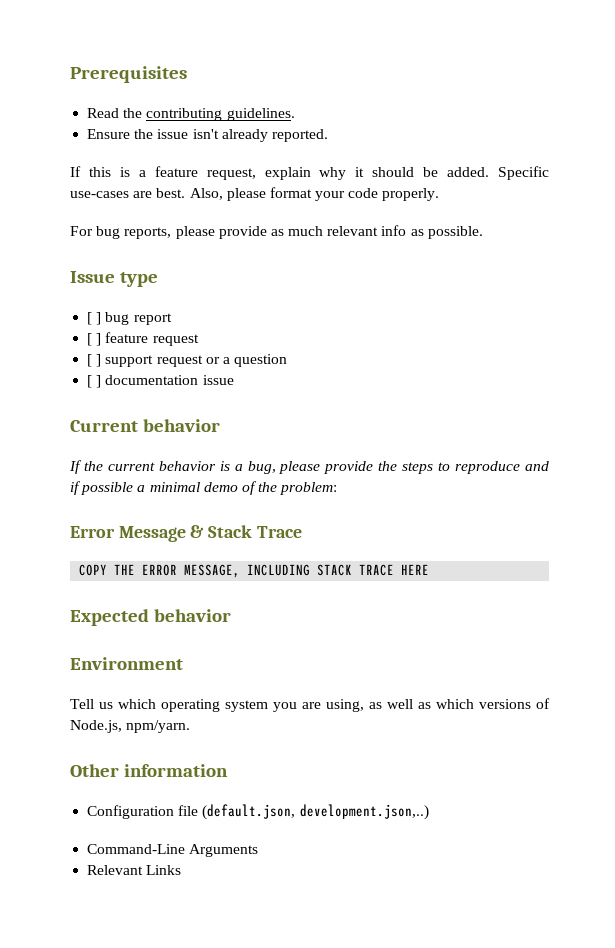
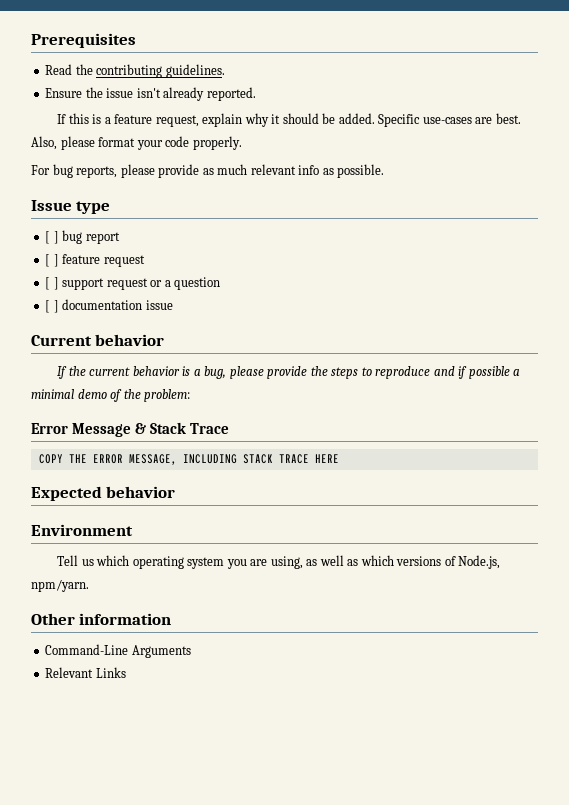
- Configuration file (default.json, development.json,..)

